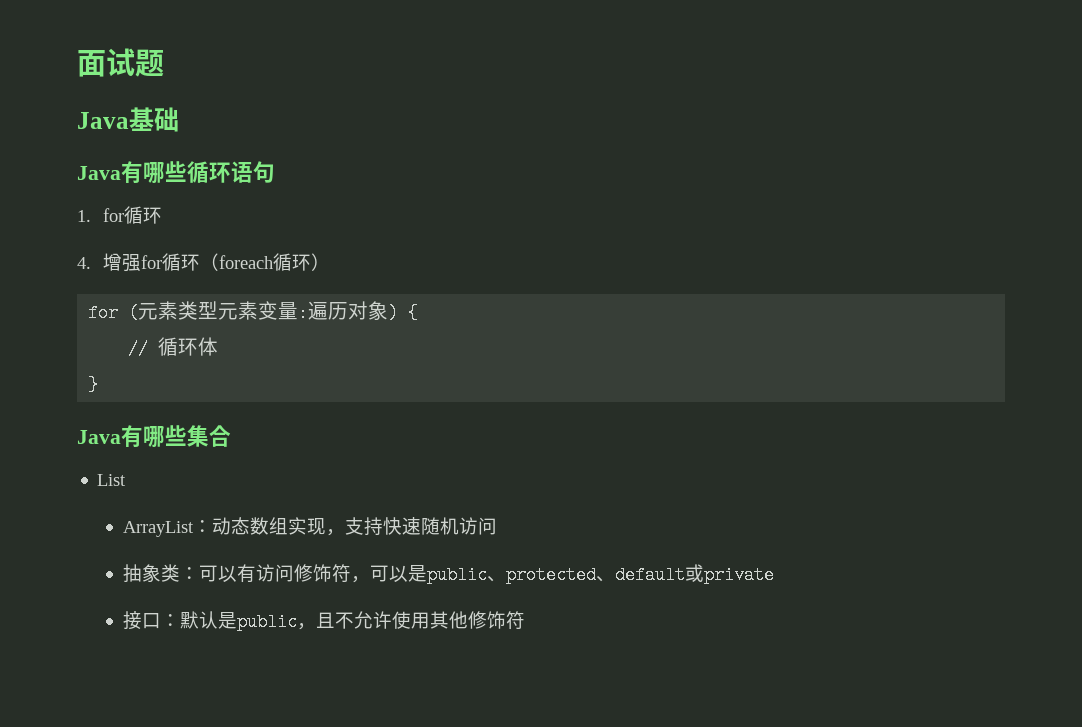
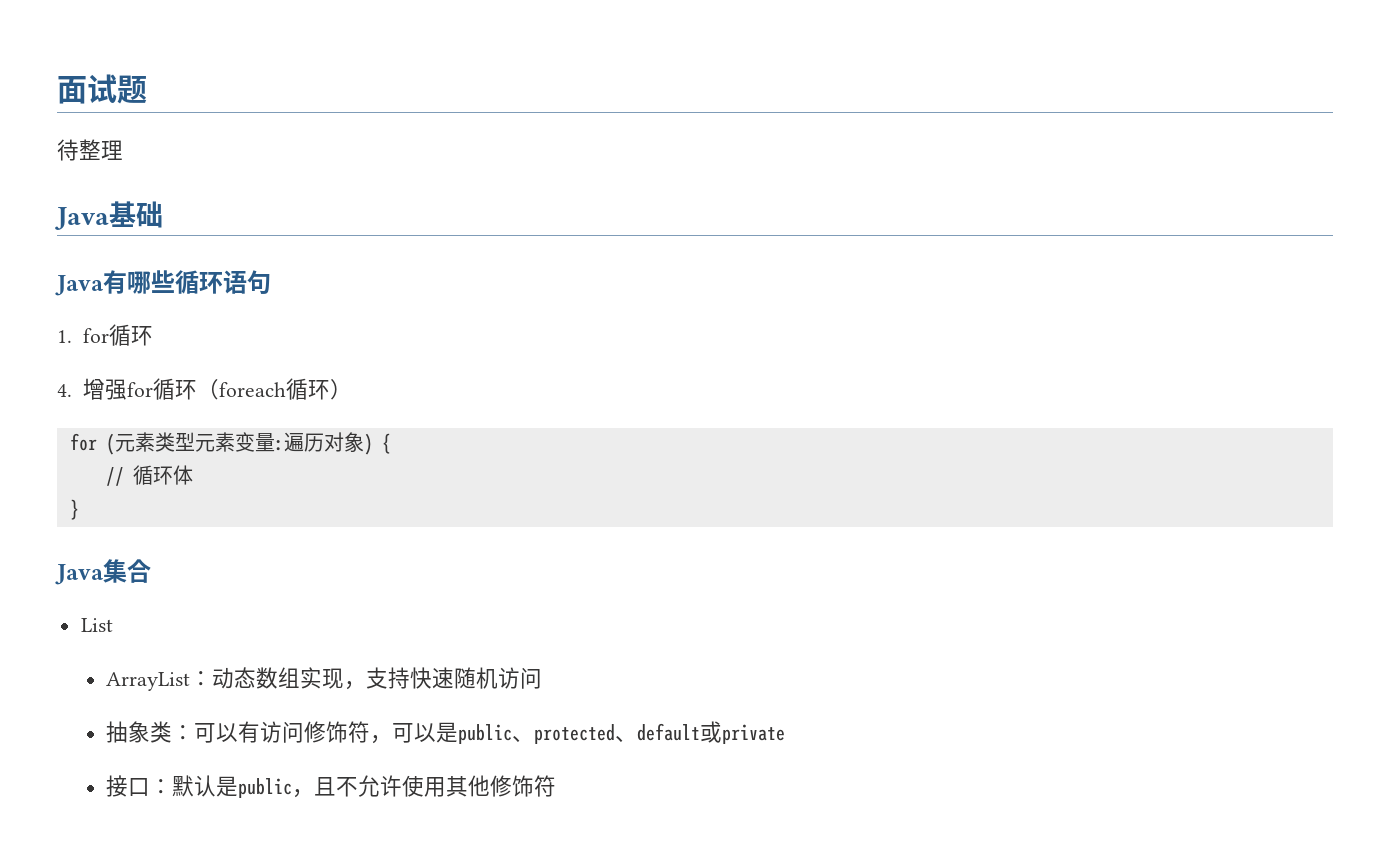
+ 待整理
- Java有哪些集合
+ Java集合

